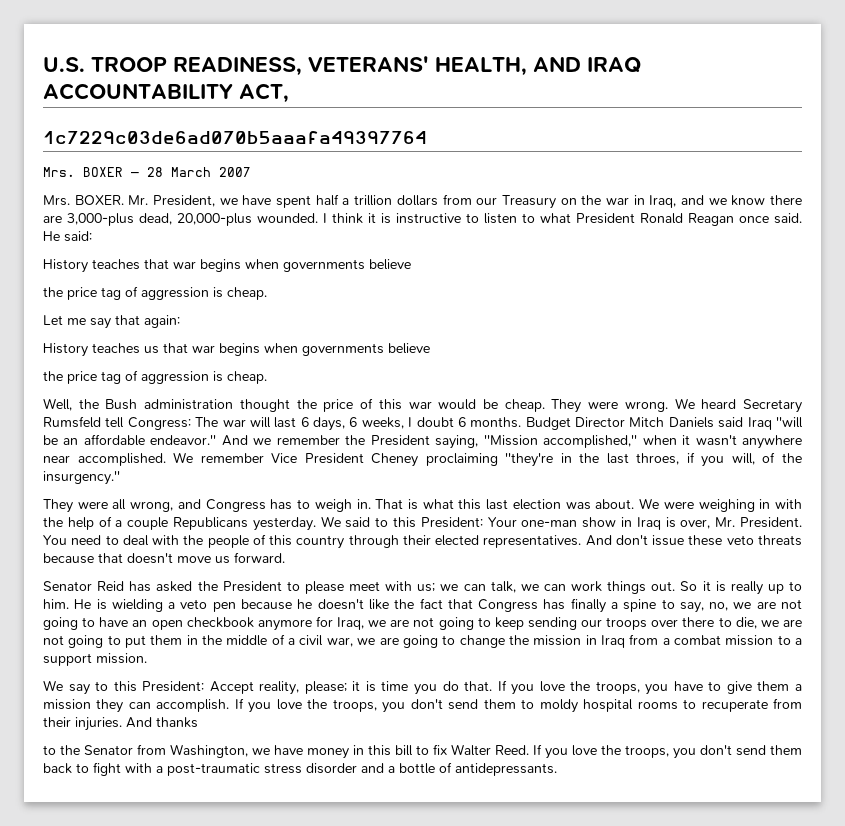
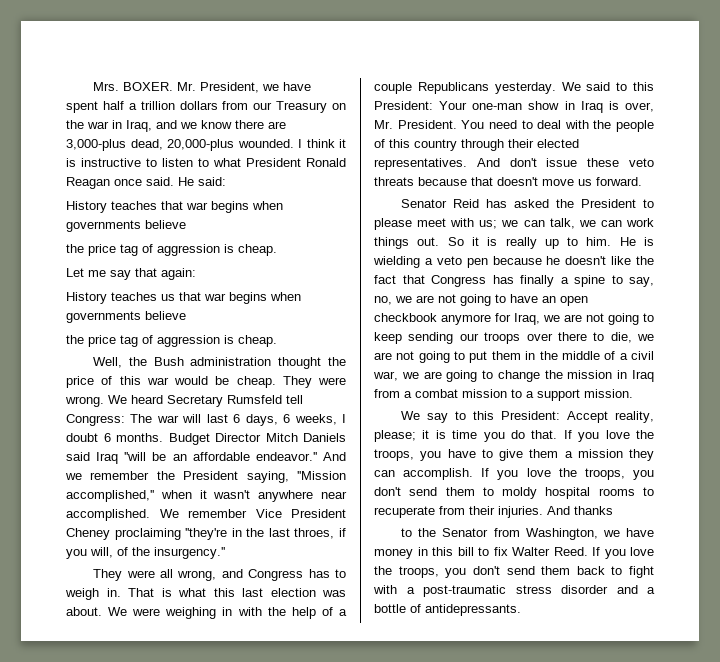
- U.S. TROOP READINESS, VETERANS' HEALTH, AND IRAQ ACCOUNTABILITY ACT,
- 1c7229c03de6ad070b5aaafa49397764
- Mrs. BOXER — 28 March 2007

